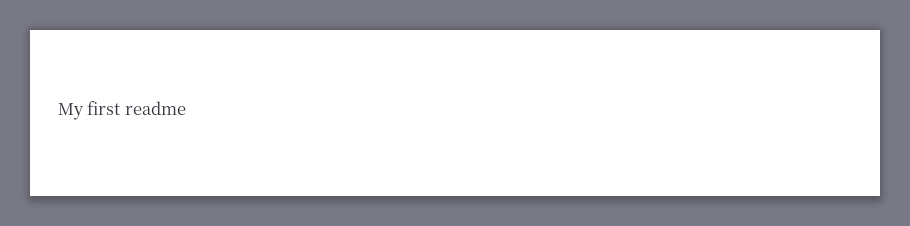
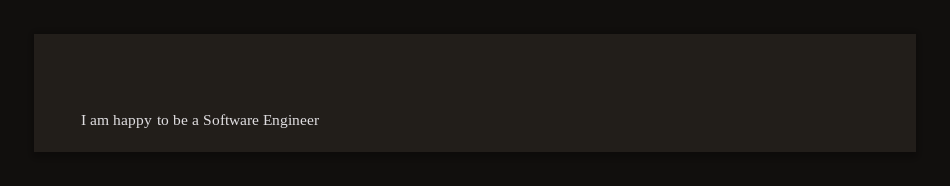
- My first readme
+ I am happy to be a Software Engineer

